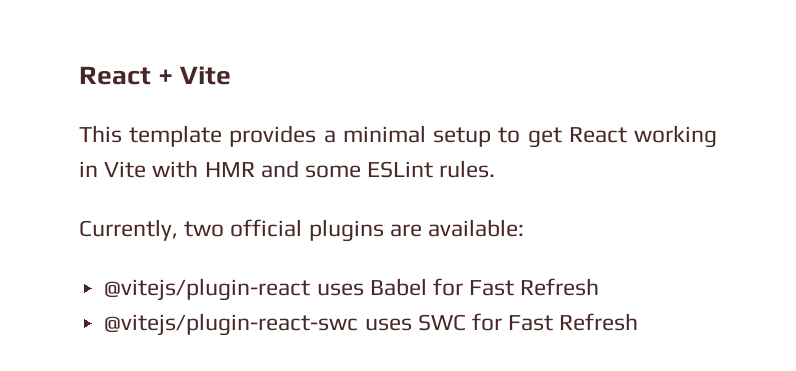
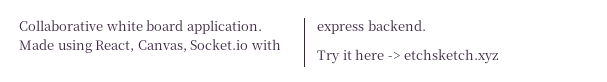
- React + Vite
- This template provides a minimal setup to get React working in Vite with HMR and some ESLint rules.
- Currently, two official plugins are available:
- @vitejs/plugin-react uses Babel for Fast Refresh
- @vitejs/plugin-react-swc uses SWC for Fast Refresh
+ Collaborative white board application. Made using React, Canvas, Socket.io with express backend.
+ Try it here -> etchsketch.xyz

